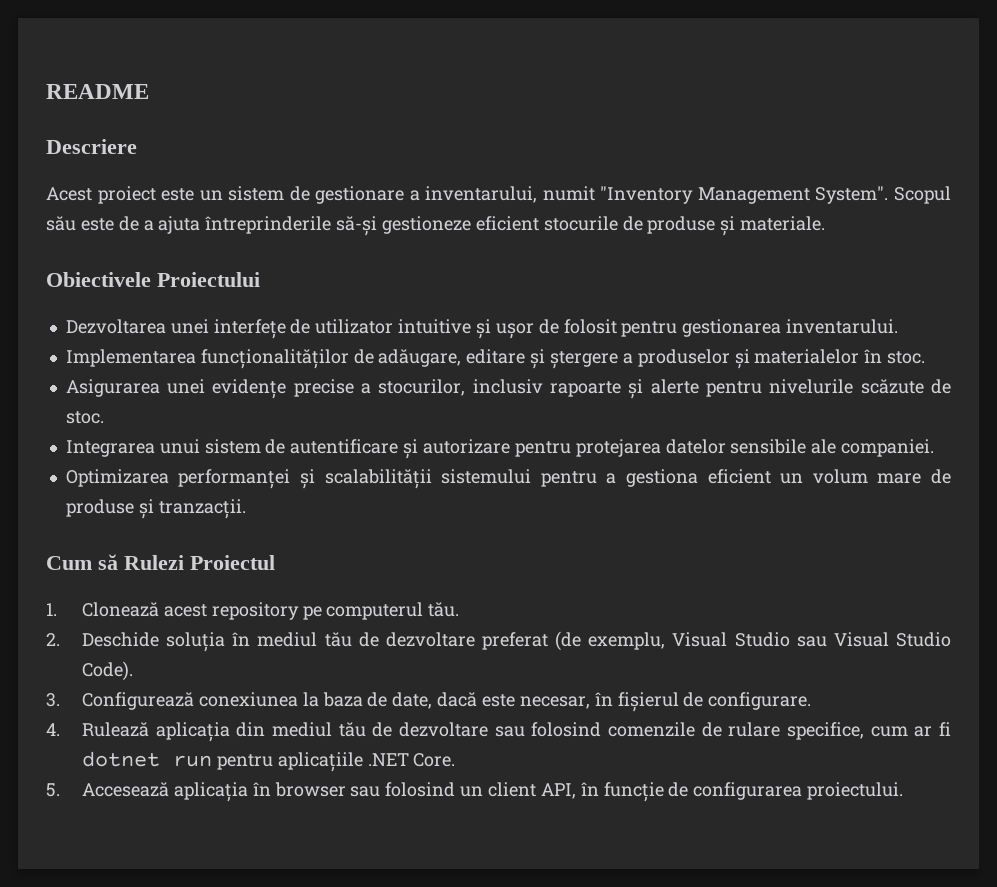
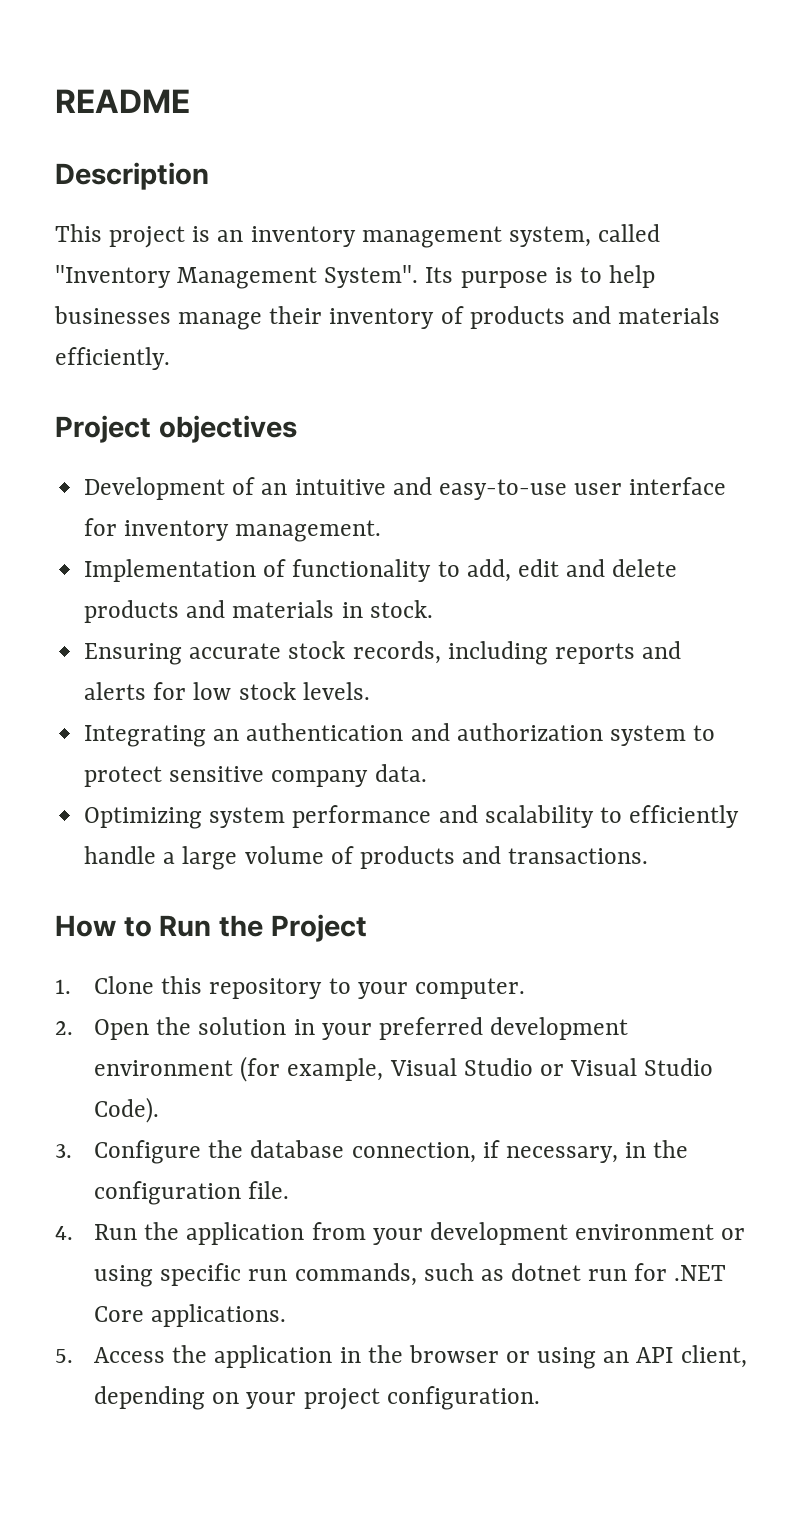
- Descriere
- Acest proiect este un sistem de gestionare a inventarului, numit "Inventory Management System". Scopul său este de a ajuta întreprinderile să-și gestioneze eficient stocurile de produse și materiale.
- Obiectivele Proiectului
- Dezvoltarea unei interfețe de utilizator intuitive și ușor de folosit pentru gestionarea inventarului.
- Implementarea funcționalităților de adăugare, editare și ștergere a produselor și materialelor în stoc.
- Asigurarea unei evidențe precise a stocurilor, inclusiv rapoarte și alerte pentru nivelurile scăzute de stoc.
- Integrarea unui sistem de autentificare și autorizare pentru protejarea datelor sensibile ale companiei.
- Optimizarea performanței și scalabilității sistemului pentru a gestiona eficient un volum mare de produse și tranzacții.
- Cum să Rulezi Proiectul
- 1. Clonează acest repository pe computerul tău.
- 2. Deschide soluția în mediul tău de dezvoltare preferat (de exemplu, Visual Studio sau Visual Studio Code).
+ Description
+ This project is an inventory management system, called "Inventory Management System". Its purpose is to help businesses manage their inventory of products and materials efficiently.
+ Project objectives
+ Development of an intuitive and easy-to-use user interface for inventory management.
+ Implementation of functionality to add, edit and delete products and materials in stock.
+ Ensuring accurate stock records, including reports and alerts for low stock levels.
+ Integrating an authentication and authorization system to protect sensitive company data.
+ Optimizing system performance and scalability to efficiently handle a large volume of products and transactions.
+ How to Run the Project
+ 1. Clone this repository to your computer.
+ 2. Open the solution in your preferred development environment (for example, Visual Studio or Visual Studio Code).
- 3. Configurează conexiunea la baza de date, dacă este necesar, în fișierul de configurare.
- 4. Rulează aplicația din mediul tău de dezvoltare sau folosind comenzile de rulare specifice, cum ar fi dotnet run pentru aplicațiile .NET Core.
- 5. Accesează aplicația în browser sau folosind un client API, în funcție de configurarea proiectului.
+ 3. Configure the database connection, if necessary, in the configuration file.
+ 4. Run the application from your development environment or using specific run commands, such as dotnet run for .NET Core applications.
+ 5. Access the application in the browser or using an API client, depending on your project configuration.

